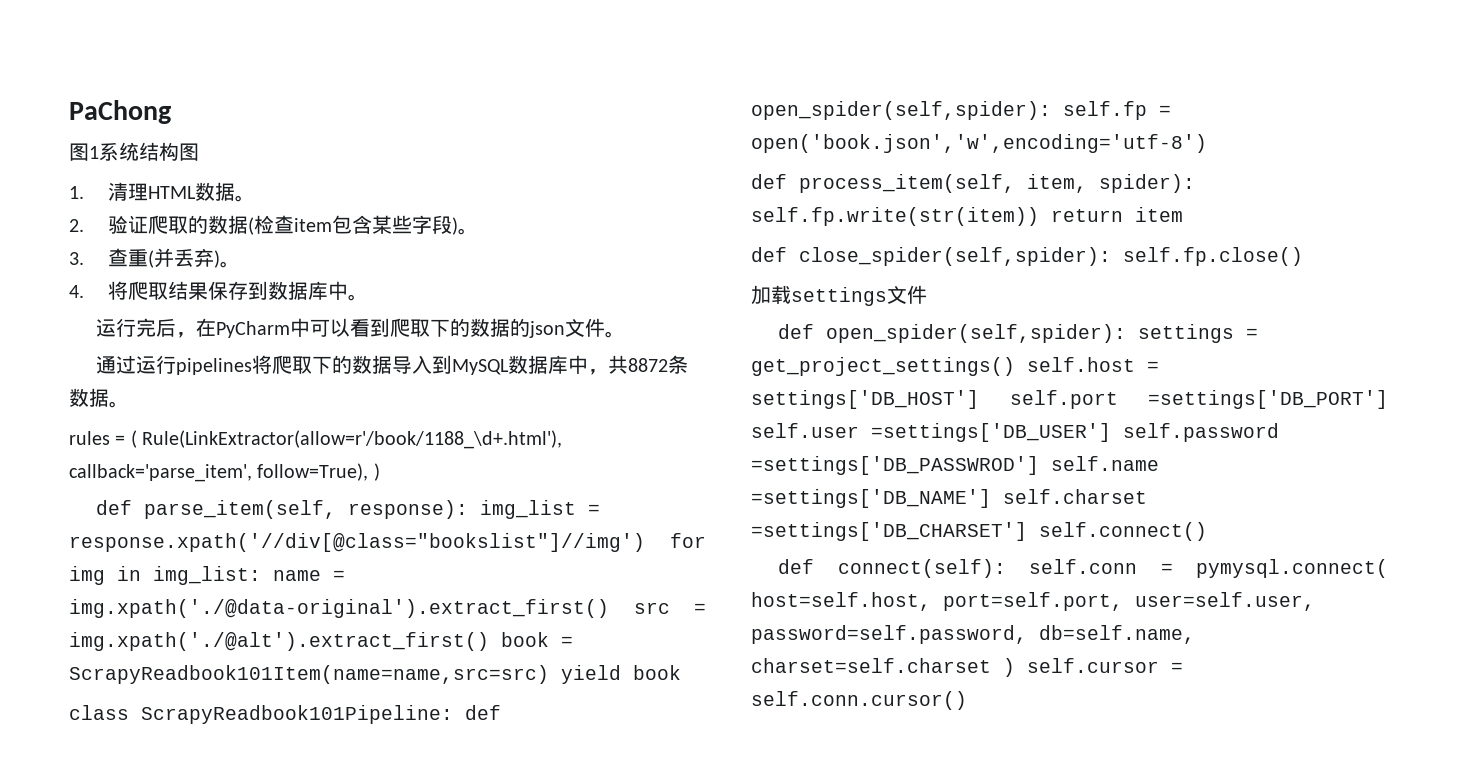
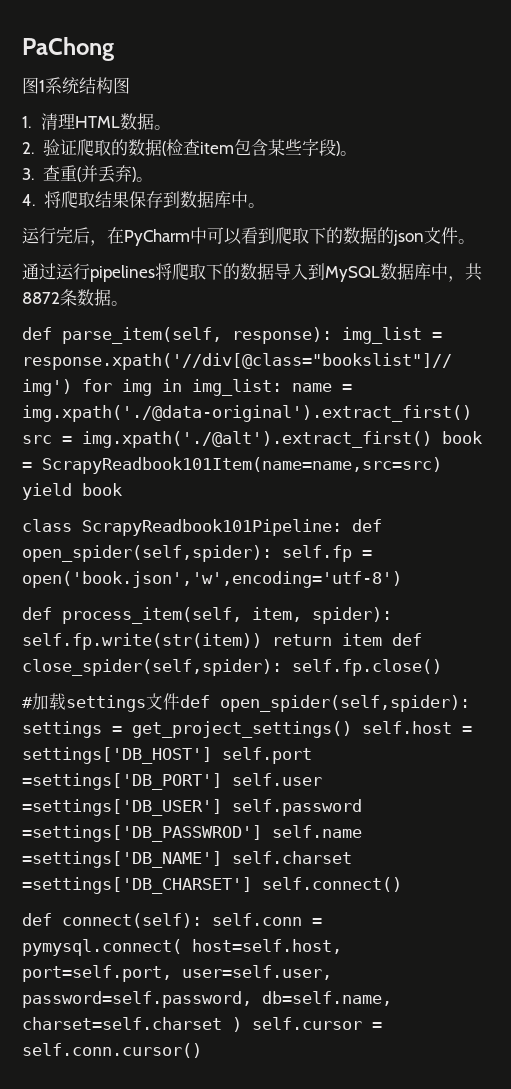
- rules = ( Rule(LinkExtractor(allow=r'/book/1188_\d+.html'), callback='parse_item', follow=True), )
- def process_item(self, item, spider): self.fp.write(str(item)) return item
- def close_spider(self,spider): self.fp.close()
+ def process_item(self, item, spider): self.fp.write(str(item)) return item def close_spider(self,spider): self.fp.close()
- 加载settings文件
- def open_spider(self,spider): settings = get_project_settings() self.host = settings['DB_HOST'] self.port =settings['DB_PORT'] self.user =settings['DB_USER'] self.password =settings['DB_PASSWROD'] self.name =settings['DB_NAME'] self.charset =settings['DB_CHARSET'] self.connect()
+ #加载settings文件def open_spider(self,spider): settings = get_project_settings() self.host = settings['DB_HOST'] self.port =settings['DB_PORT'] self.user =settings['DB_USER'] self.password =settings['DB_PASSWROD'] self.name =settings['DB_NAME'] self.charset =settings['DB_CHARSET'] self.connect()

